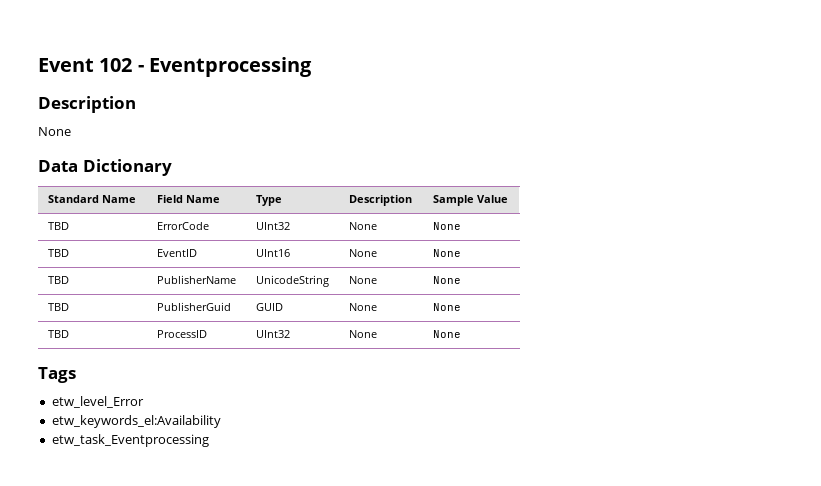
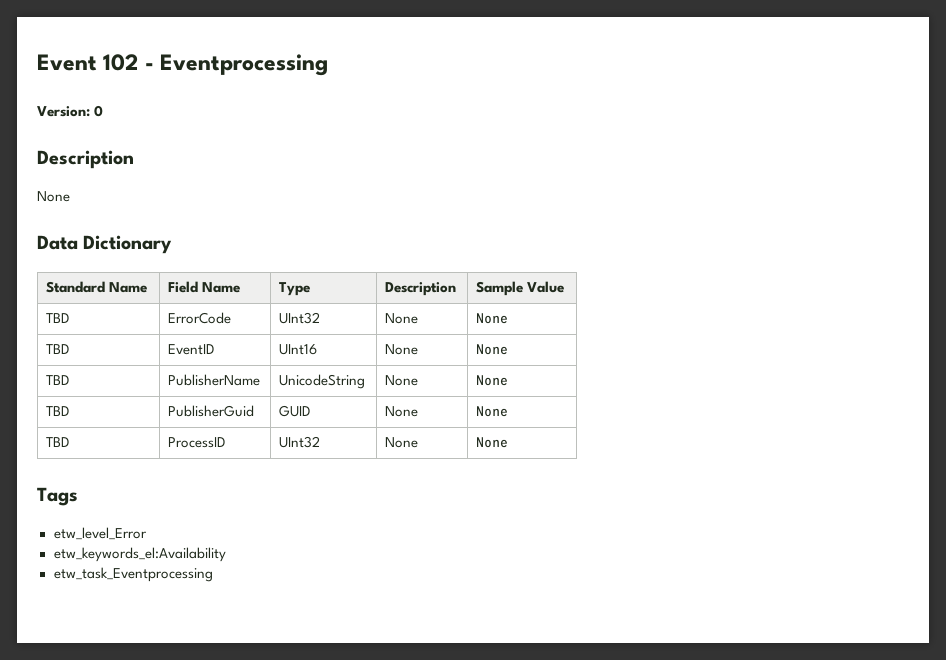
+ Version: 0

